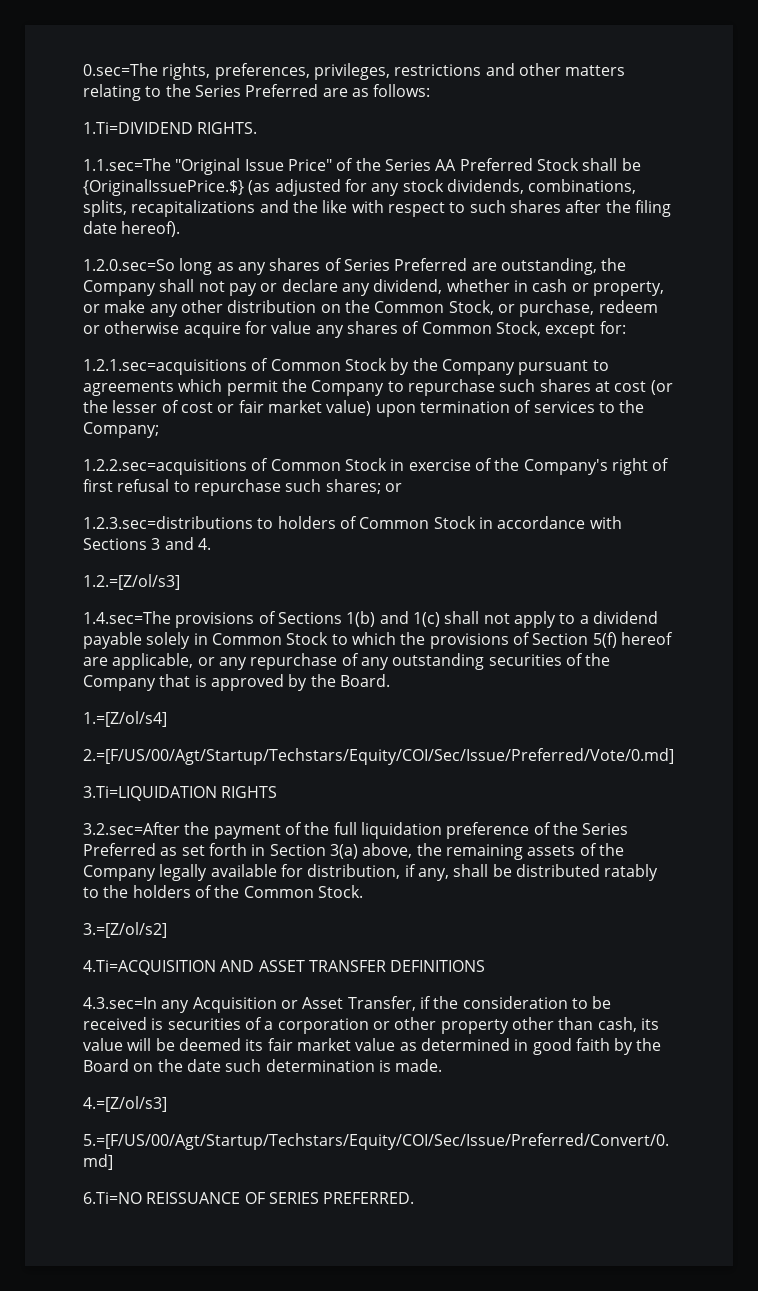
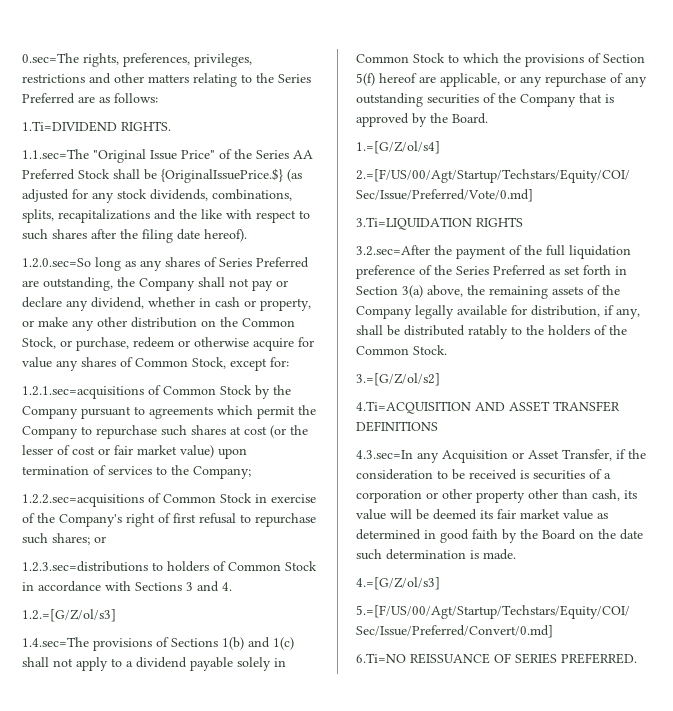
- 1.2.=[Z/ol/s3]
+ 1.2.=[G/Z/ol/s3]
- 1.=[Z/ol/s4]
+ 1.=[G/Z/ol/s4]
- 3.=[Z/ol/s2]
+ 3.=[G/Z/ol/s2]
- 4.=[Z/ol/s3]
+ 4.=[G/Z/ol/s3]

